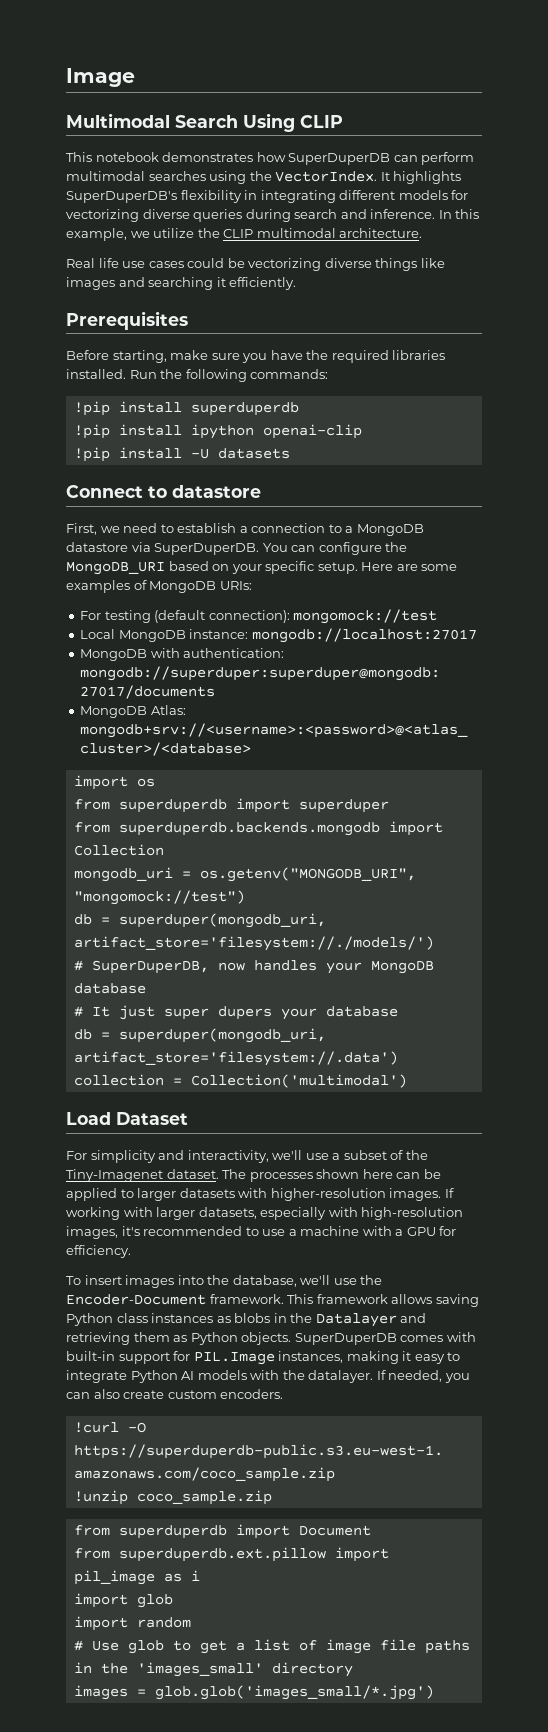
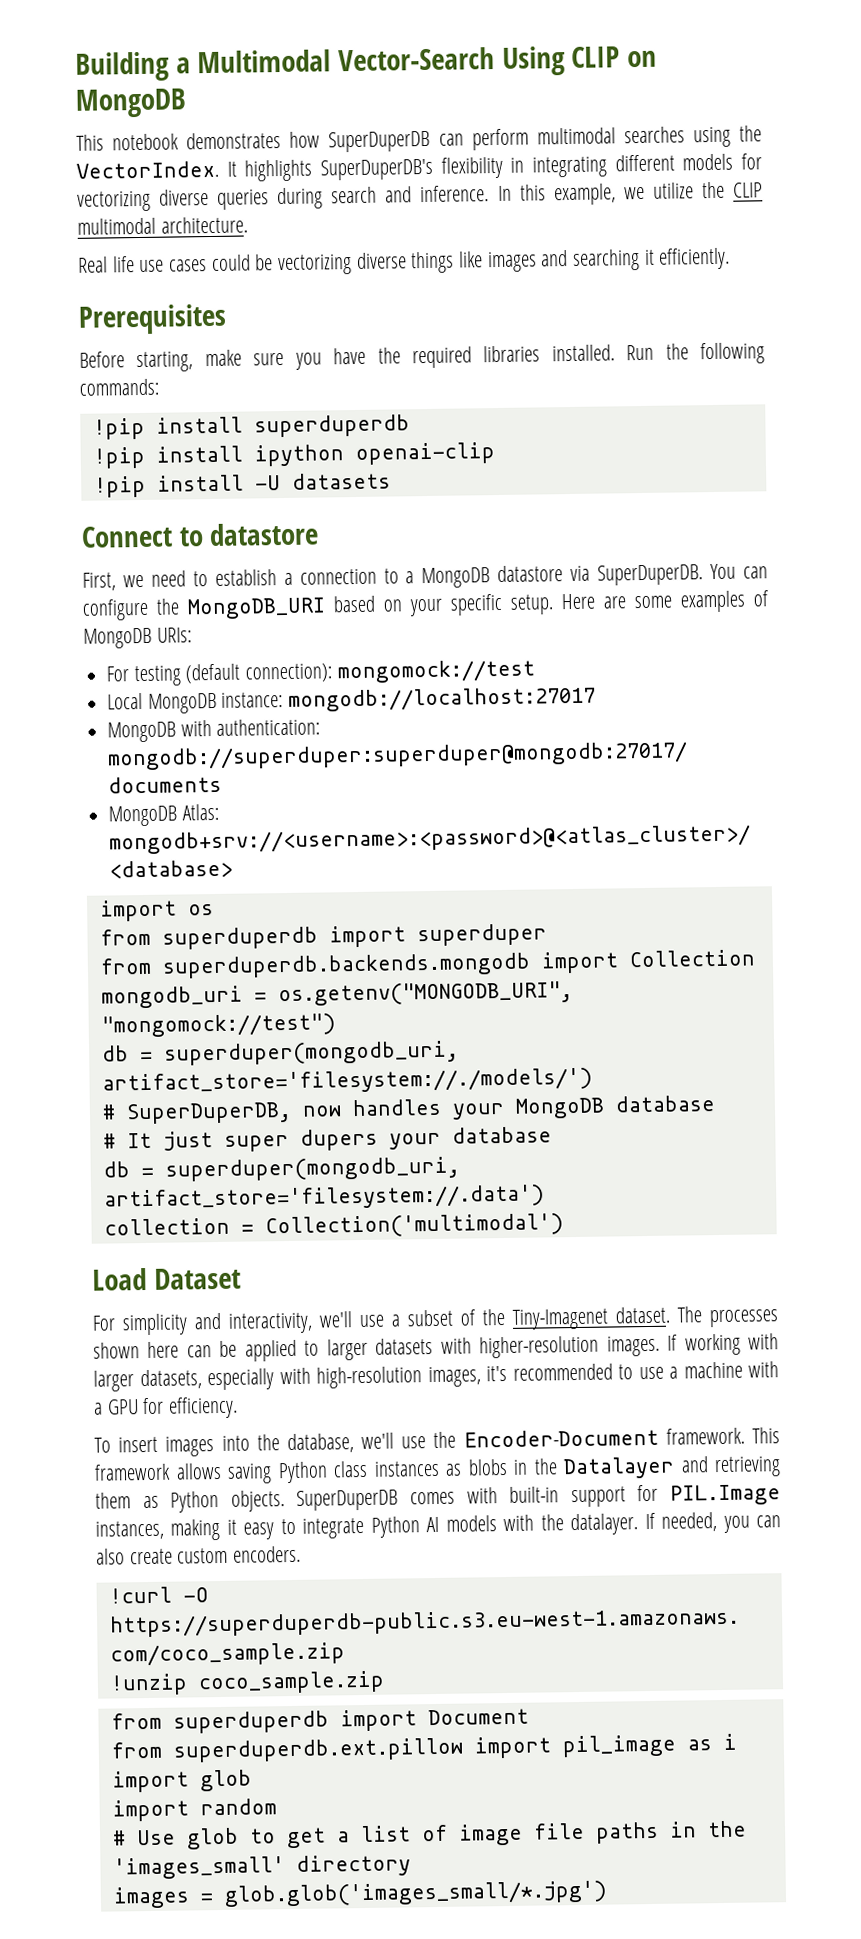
- Image
- Multimodal Search Using CLIP
+ Building a Multimodal Vector-Search Using CLIP on MongoDB

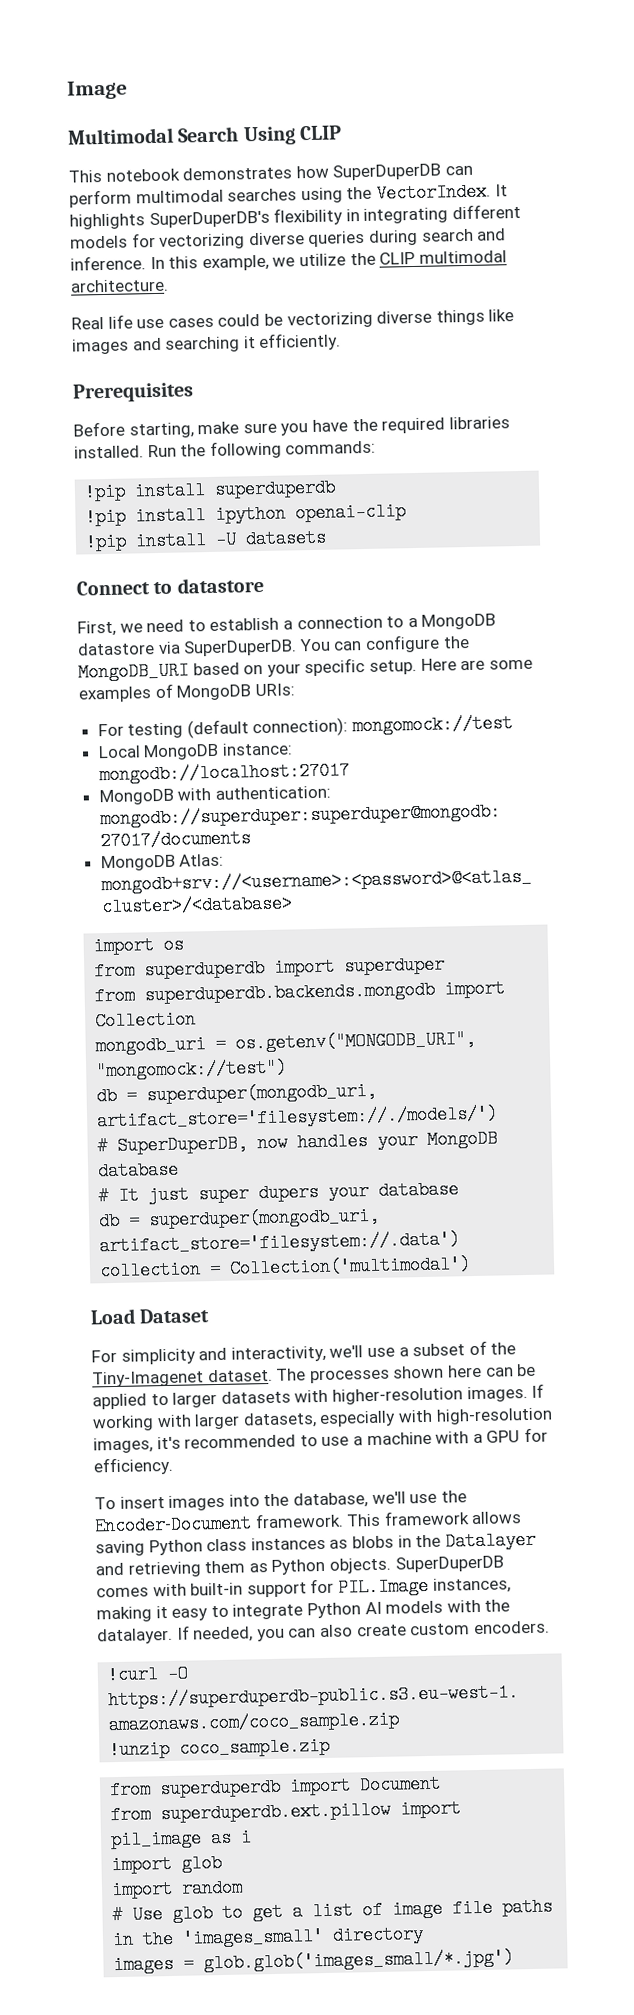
- Building a Multimodal Vector-Search Using CLIP on MongoDB
+ Image
+ Multimodal Search Using CLIP

